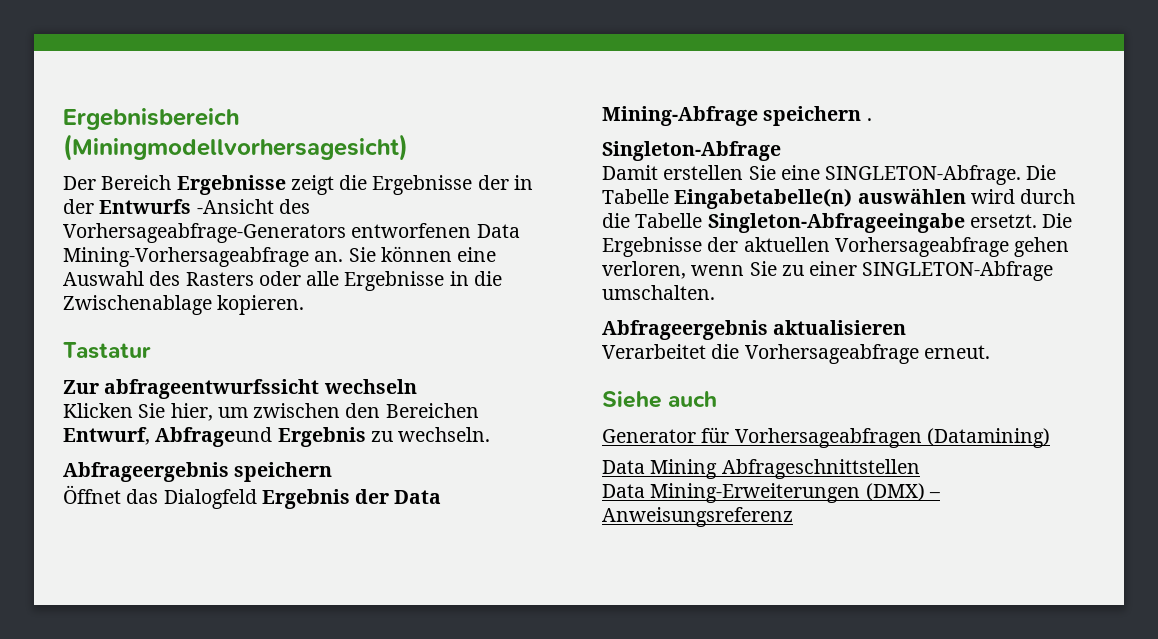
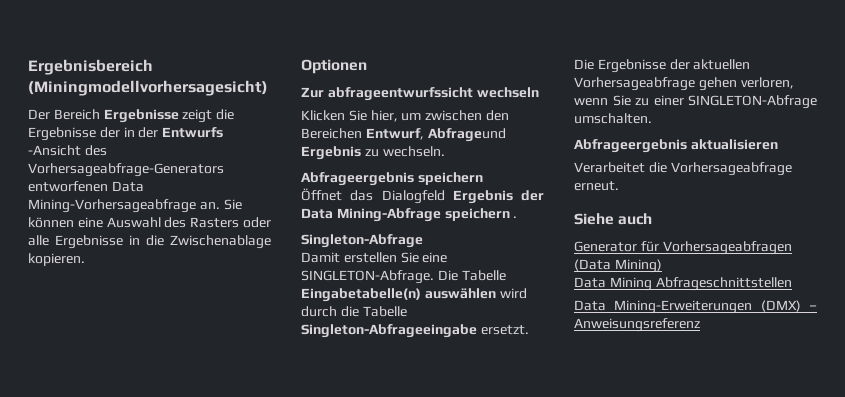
- Tastatur
+ Optionen
- Generator für Vorhersageabfragen (Datamining)
+ Generator für Vorhersageabfragen (Data Mining)

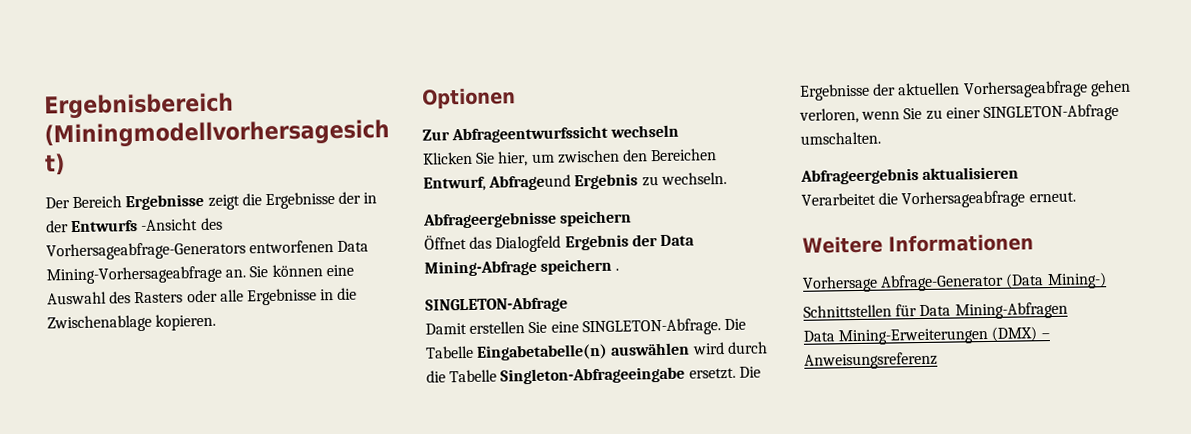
- Zur abfrageentwurfssicht wechseln
+ Zur Abfrageentwurfssicht wechseln
- Abfrageergebnis speichern
+ Abfrageergebnisse speichern
  Öffnet das Dialogfeld Ergebnis der Data Mining-Abfrage speichern .
- Singleton-Abfrage
+ SINGLETON-Abfrage
- Siehe auch
- Generator für Vorhersageabfragen (Data Mining)
- Data Mining Abfrageschnittstellen
+ Weitere Informationen
+ Vorhersage Abfrage-Generator (Data Mining-)
+ Schnittstellen für Data Mining-Abfragen

